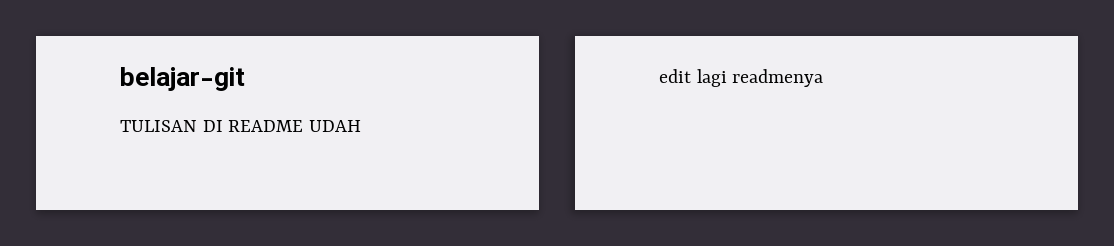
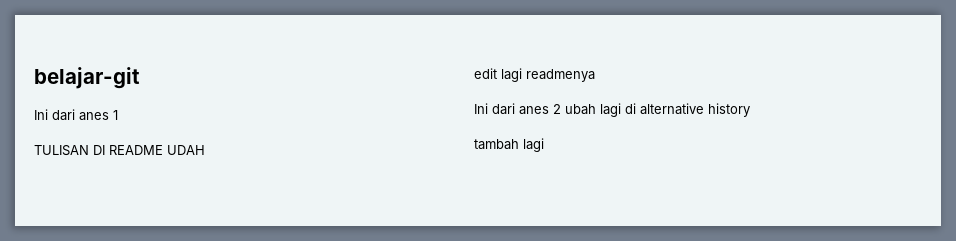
+ Ini dari anes 1
+ Ini dari anes 2 ubah lagi di alternative history
+ tambah lagi

